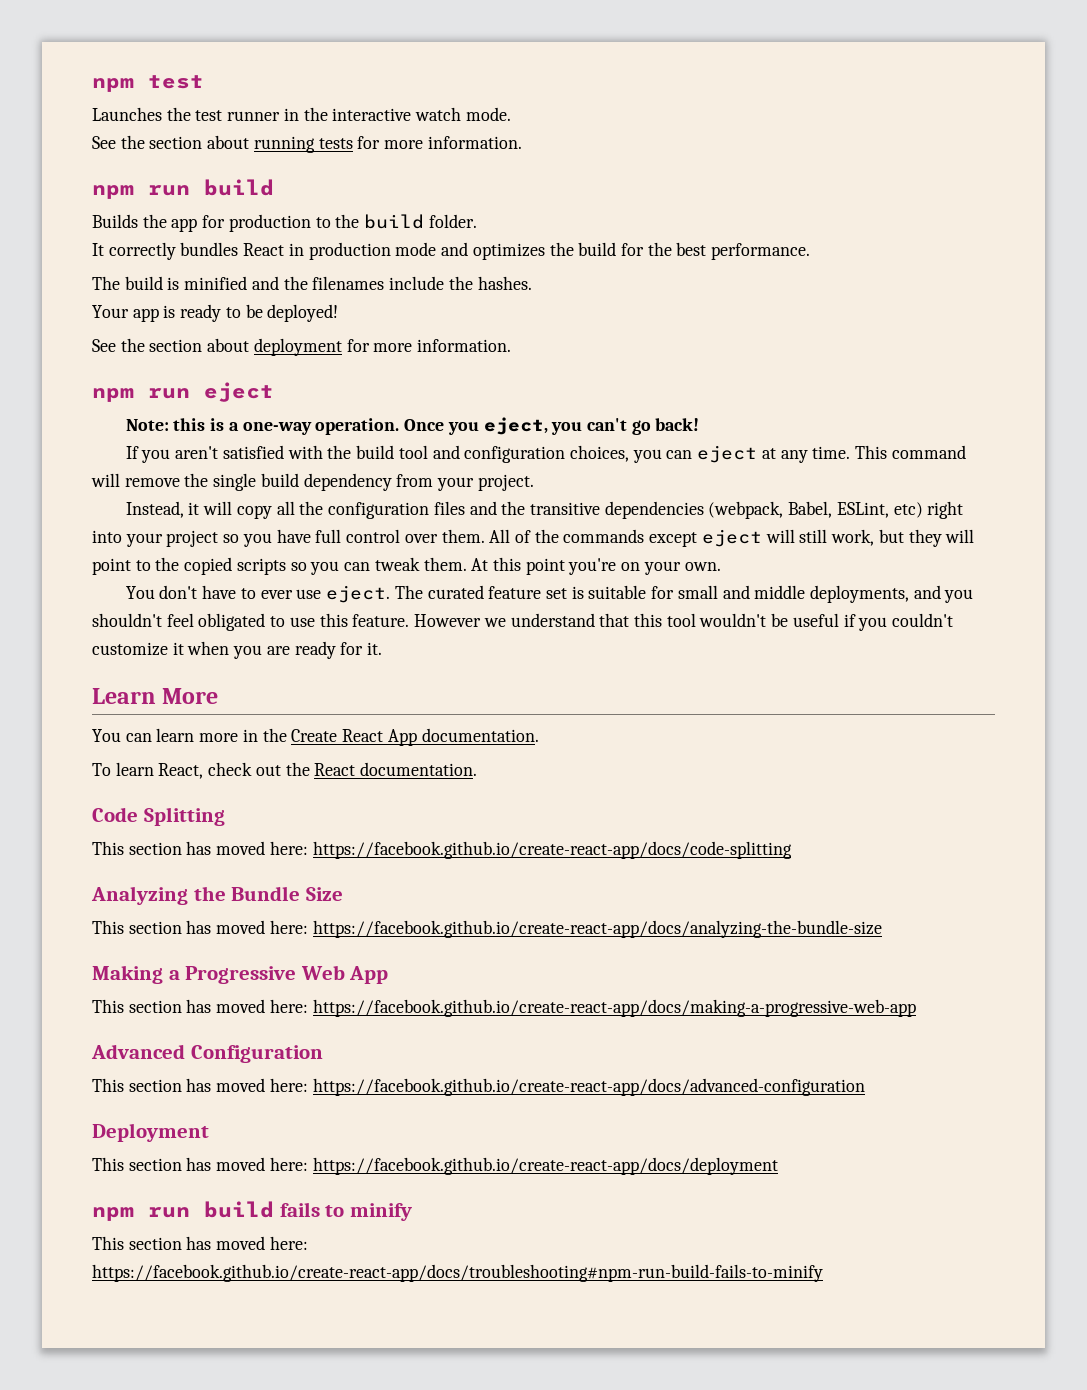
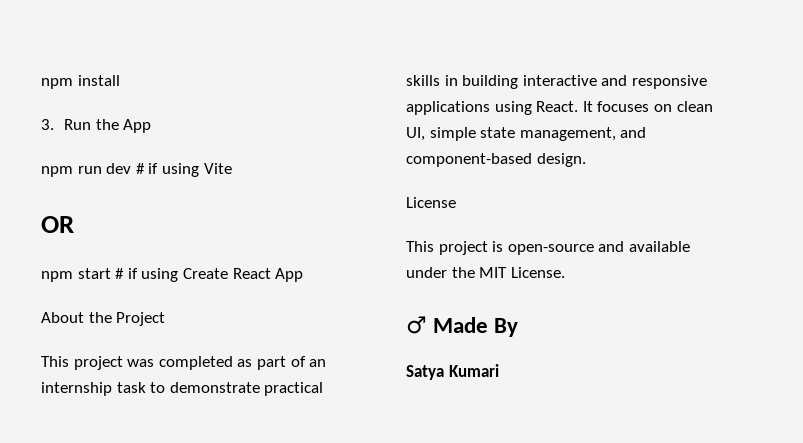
- npm test
- Launches the test runner in the interactive watch mode.
- See the section about running tests for more information.
- npm run build
- Builds the app for production to the build folder.
- It correctly bundles React in production mode and optimizes the build for the best performance.
- The build is minified and the filenames include the hashes.
- Your app is ready to be deployed!
- See the section about deployment for more information.
- npm run eject
- Note: this is a one-way operation. Once you eject, you can't go back!
- If you aren't satisfied with the build tool and configuration choices, you can eject at any time. This command will remove the single build dependency from your project.
- Instead, it will copy all the configuration files and the transitive dependencies (webpack, Babel, ESLint, etc) right into your project so you have full control over them. All of the commands except eject will still work, but they will point to the copied scripts so you can tweak them. At this point you're on your own.
- You don't have to ever use eject. The curated feature set is suitable for small and middle deployments, and you shouldn't feel obligated to use this feature. However we understand that this tool wouldn't be useful if you couldn't customize it when you are ready for it.
- Learn More
- You can learn more in the Create React App documentation.
- To learn React, check out the React documentation.
- Code Splitting
- This section has moved here: https://facebook.github.io/create-react-app/docs/code-splitting
- Analyzing the Bundle Size
- This section has moved here: https://facebook.github.io/create-react-app/docs/analyzing-the-bundle-size
- Making a Progressive Web App
- This section has moved here: https://facebook.github.io/create-react-app/docs/making-a-progressive-web-app
- Advanced Configuration
- This section has moved here: https://facebook.github.io/create-react-app/docs/advanced-configuration
- Deployment
- This section has moved here: https://facebook.github.io/create-react-app/docs/deployment
- npm run build fails to minify
- This section has moved here: https://facebook.github.io/create-react-app/docs/troubleshooting#npm-run-build-fails-to-minify
+ npm install
+ 3. Run the App
+ npm run dev # if using Vite
+ OR
+ npm start # if using Create React App
+ About the Project
+ This project was completed as part of an internship task to demonstrate practical skills in building interactive and responsive applications using React. It focuses on clean UI, simple state management, and component-based design.
+ License
+ This project is open-source and available under the MIT License.
+ ♂ Made By
+ Satya Kumari

